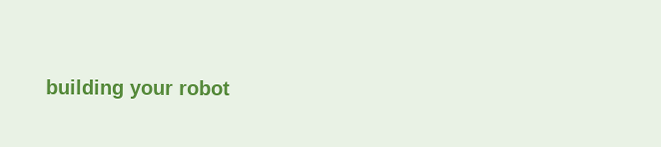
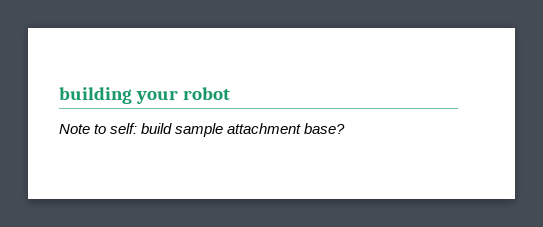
+ Note to self: build sample attachment base?

